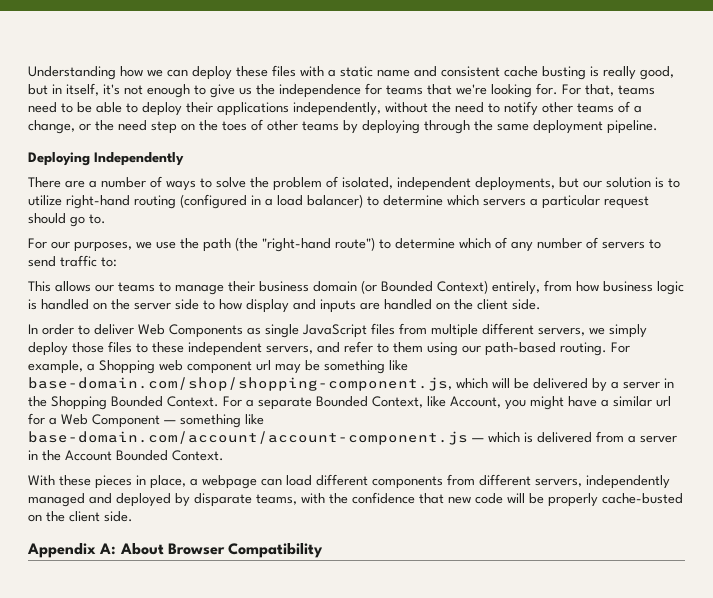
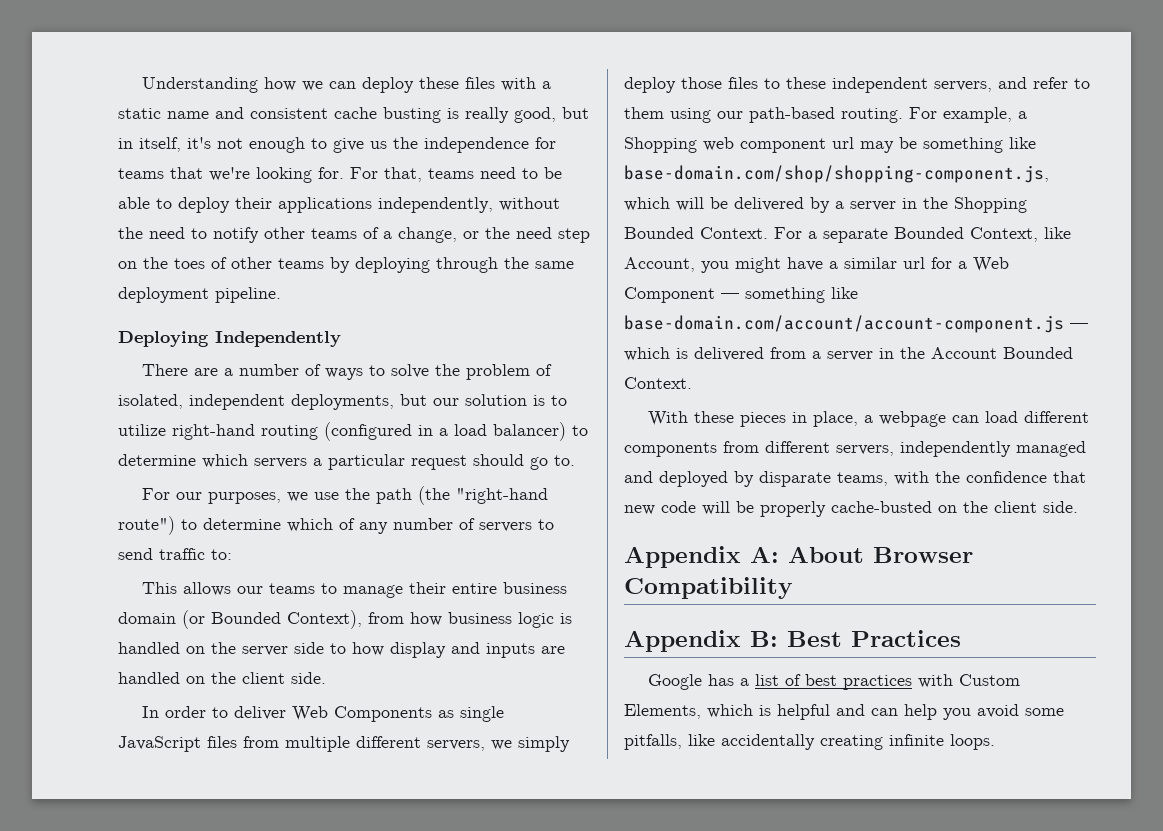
- This allows our teams to manage their business domain (or Bounded Context) entirely, from how business logic is handled on the server side to how display and inputs are handled on the client side.
+ This allows our teams to manage their entire business domain (or Bounded Context), from how business logic is handled on the server side to how display and inputs are handled on the client side.
+ Appendix B: Best Practices
+ Google has a list of best practices with Custom Elements, which is helpful and can help you avoid some pitfalls, like accidentally creating infinite loops.

